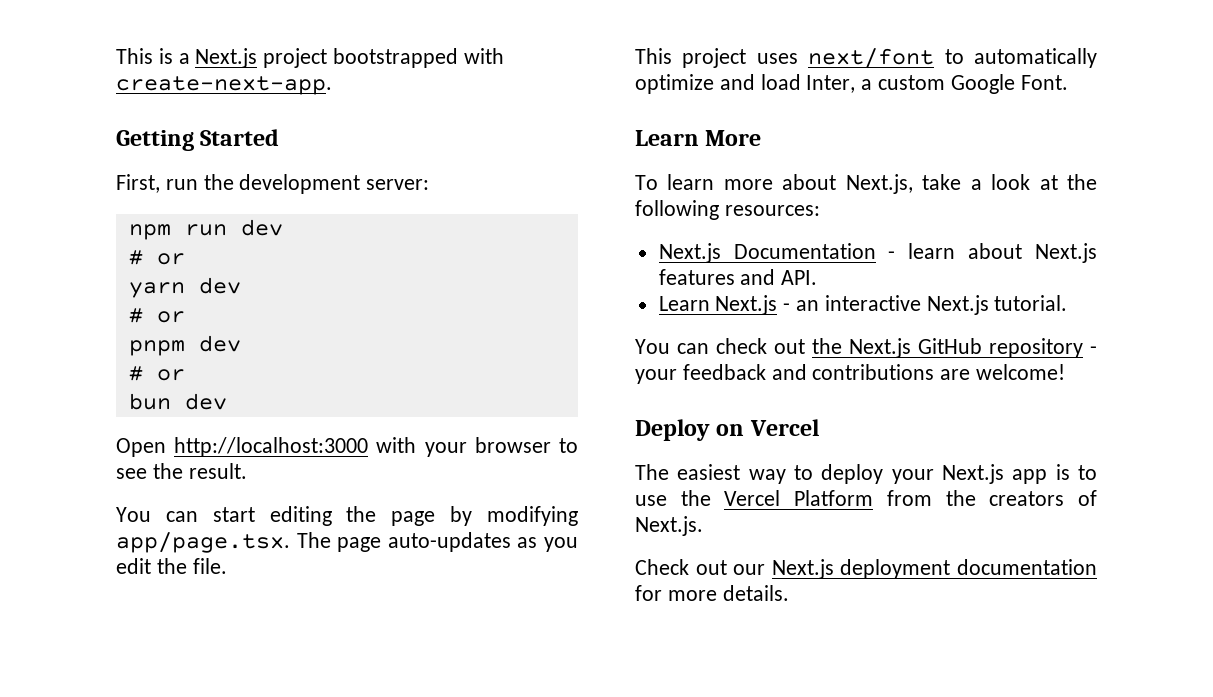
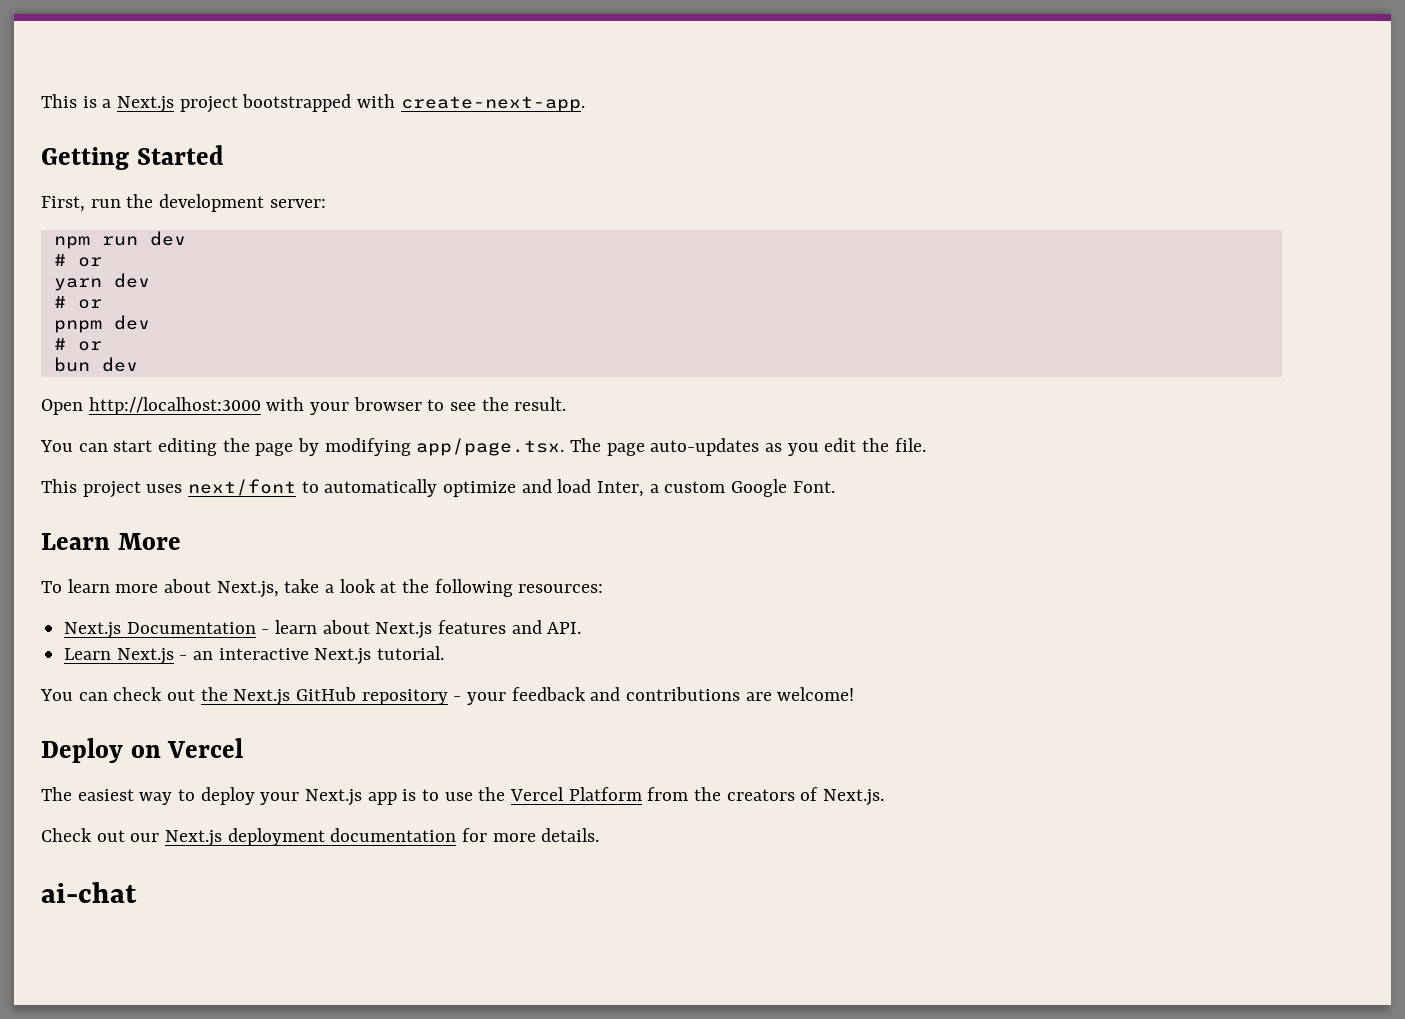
+ ai-chat

